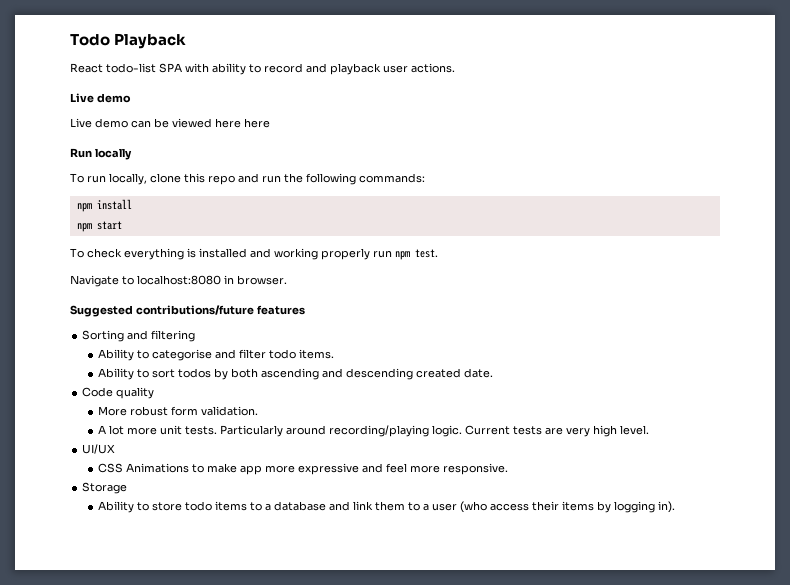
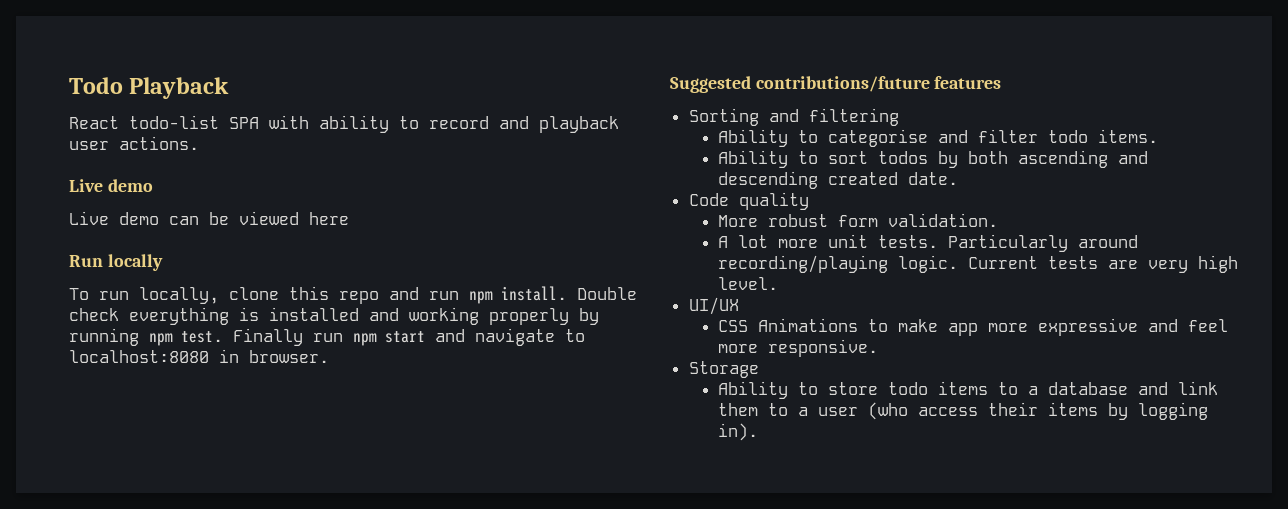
- Live demo can be viewed here here
+ Live demo can be viewed here
- To run locally, clone this repo and run the following commands:
- npm install
- npm start
- To check everything is installed and working properly run npm test.
- Navigate to localhost:8080 in browser.
+ To run locally, clone this repo and run npm install. Double check everything is installed and working properly by running npm test. Finally run npm start and navigate to localhost:8080 in browser.

